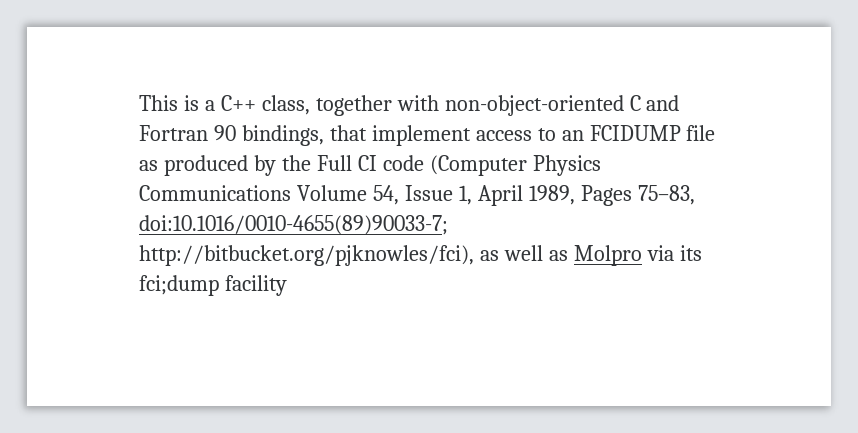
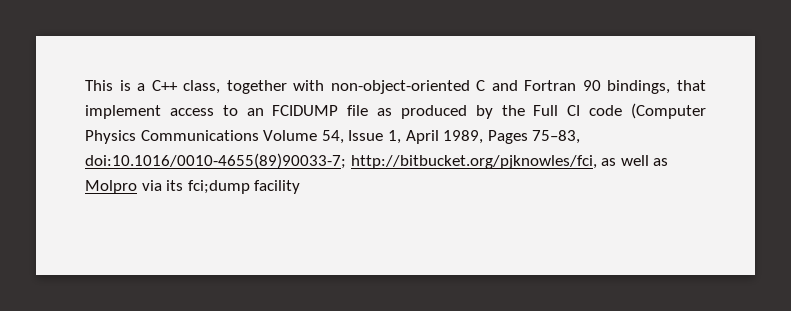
- This is a C++ class, together with non-object-oriented C and Fortran 90 bindings, that implement access to an FCIDUMP file as produced by the Full CI code (Computer Physics Communications Volume 54, Issue 1, April 1989, Pages 75–83, doi:10.1016/0010-4655(89)90033-7; http://bitbucket.org/pjknowles/fci), as well as Molpro via its fci;dump facility
+ This is a C++ class, together with non-object-oriented C and Fortran 90 bindings, that implement access to an FCIDUMP file as produced by the Full CI code (Computer Physics Communications Volume 54, Issue 1, April 1989, Pages 75–83, doi:10.1016/0010-4655(89)90033-7; http://bitbucket.org/pjknowles/fci, as well as Molpro via its fci;dump facility

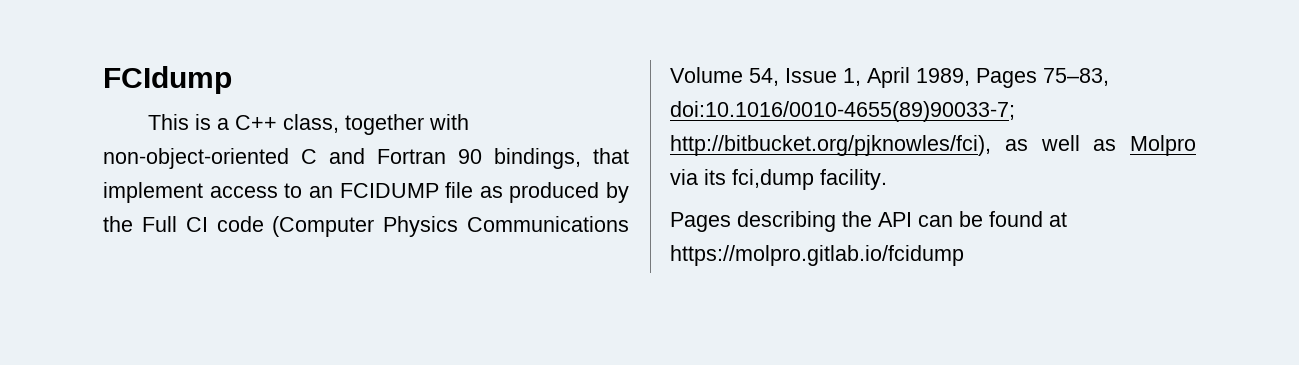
+ FCIdump
- This is a C++ class, together with non-object-oriented C and Fortran 90 bindings, that implement access to an FCIDUMP file as produced by the Full CI code (Computer Physics Communications Volume 54, Issue 1, April 1989, Pages 75–83, doi:10.1016/0010-4655(89)90033-7; http://bitbucket.org/pjknowles/fci, as well as Molpro via its fci;dump facility
+ This is a C++ class, together with non-object-oriented C and Fortran 90 bindings, that implement access to an FCIDUMP file as produced by the Full CI code (Computer Physics Communications Volume 54, Issue 1, April 1989, Pages 75–83, doi:10.1016/0010-4655(89)90033-7; http://bitbucket.org/pjknowles/fci), as well as Molpro via its fci,dump facility.
+ Pages describing the API can be found at https://molpro.gitlab.io/fcidump

